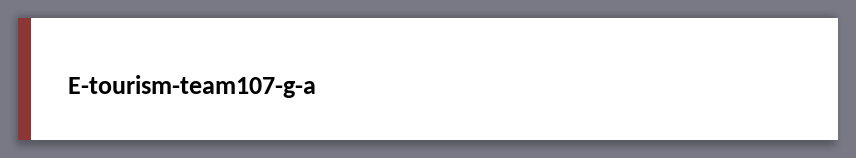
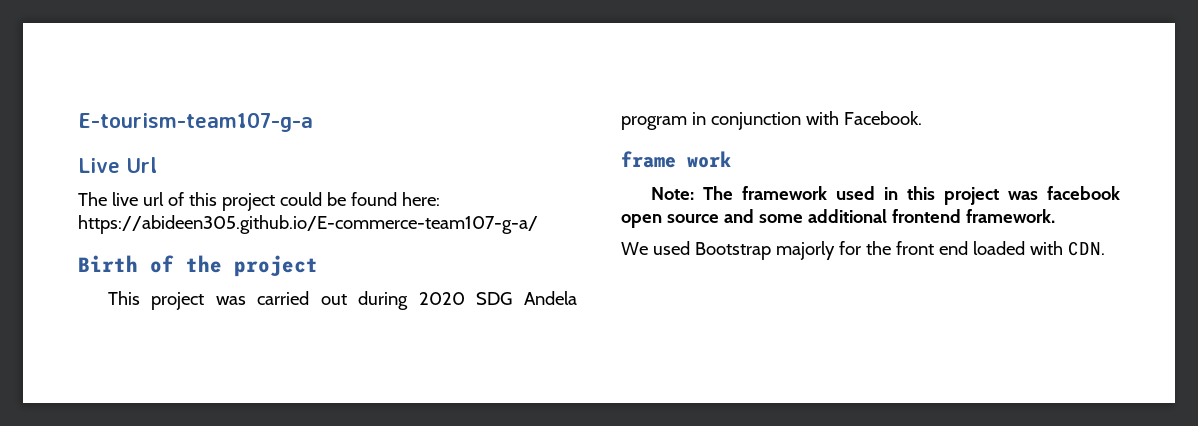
+ Live Url
+ The live url of this project could be found here: https://abideen305.github.io/E-commerce-team107-g-a/
+ Birth of the project
+ This project was carried out during 2020 SDG Andela program in conjunction with Facebook.
+ frame work
+ Note: The framework used in this project was facebook open source and some additional frontend framework.
+ We used Bootstrap majorly for the front end loaded with CDN.

